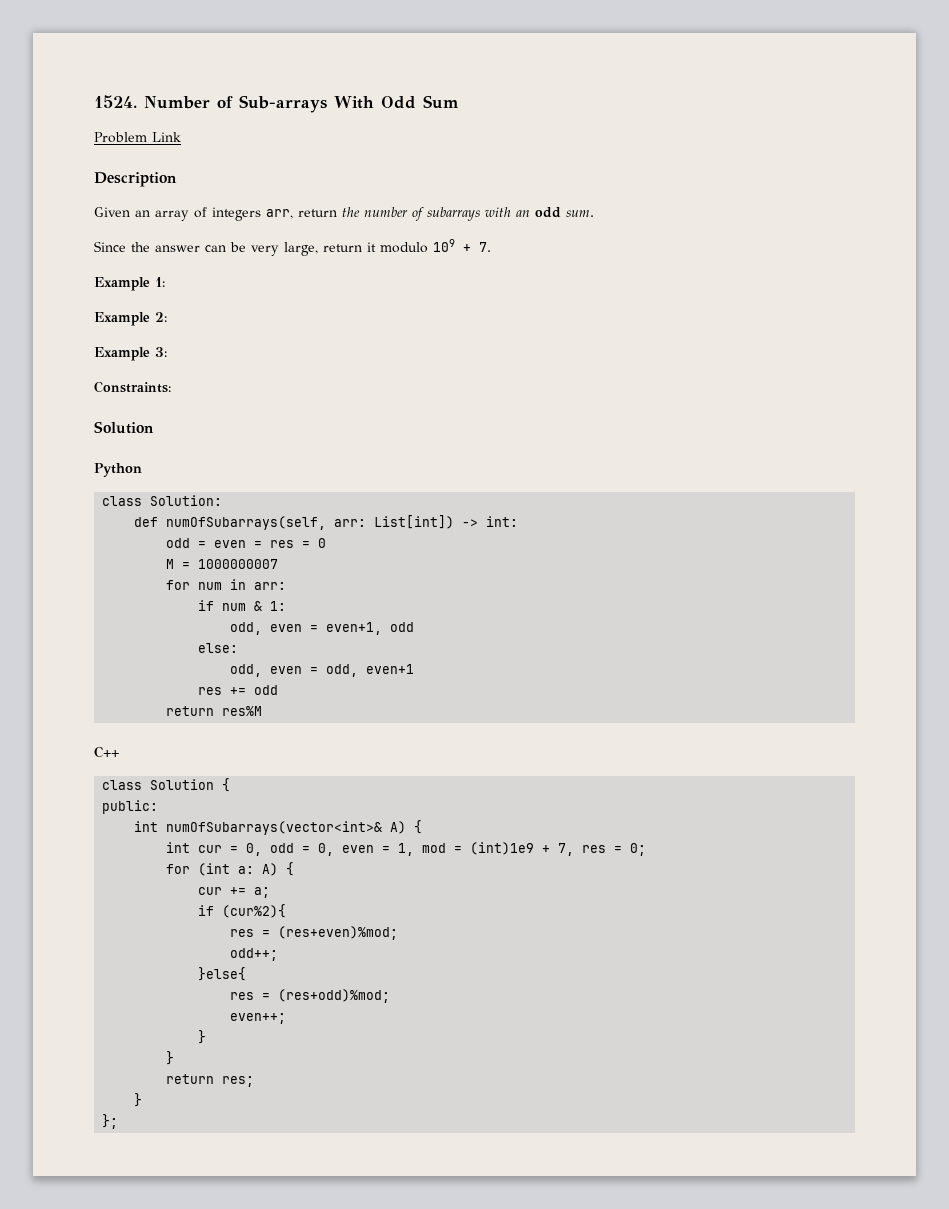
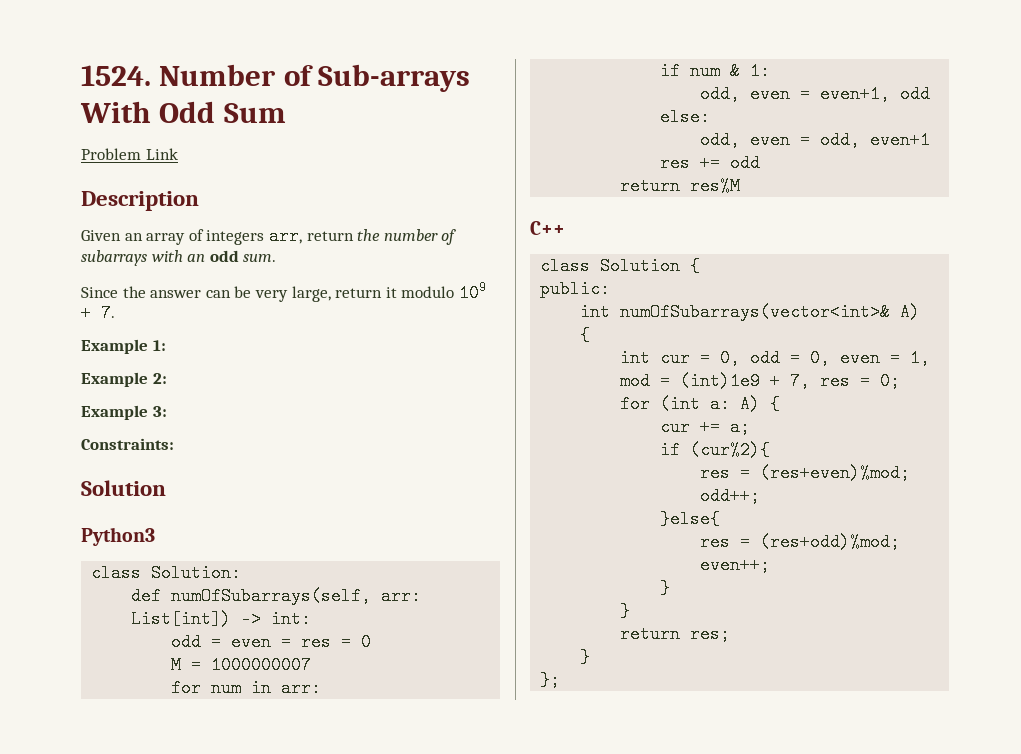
- Python
+ Python3

